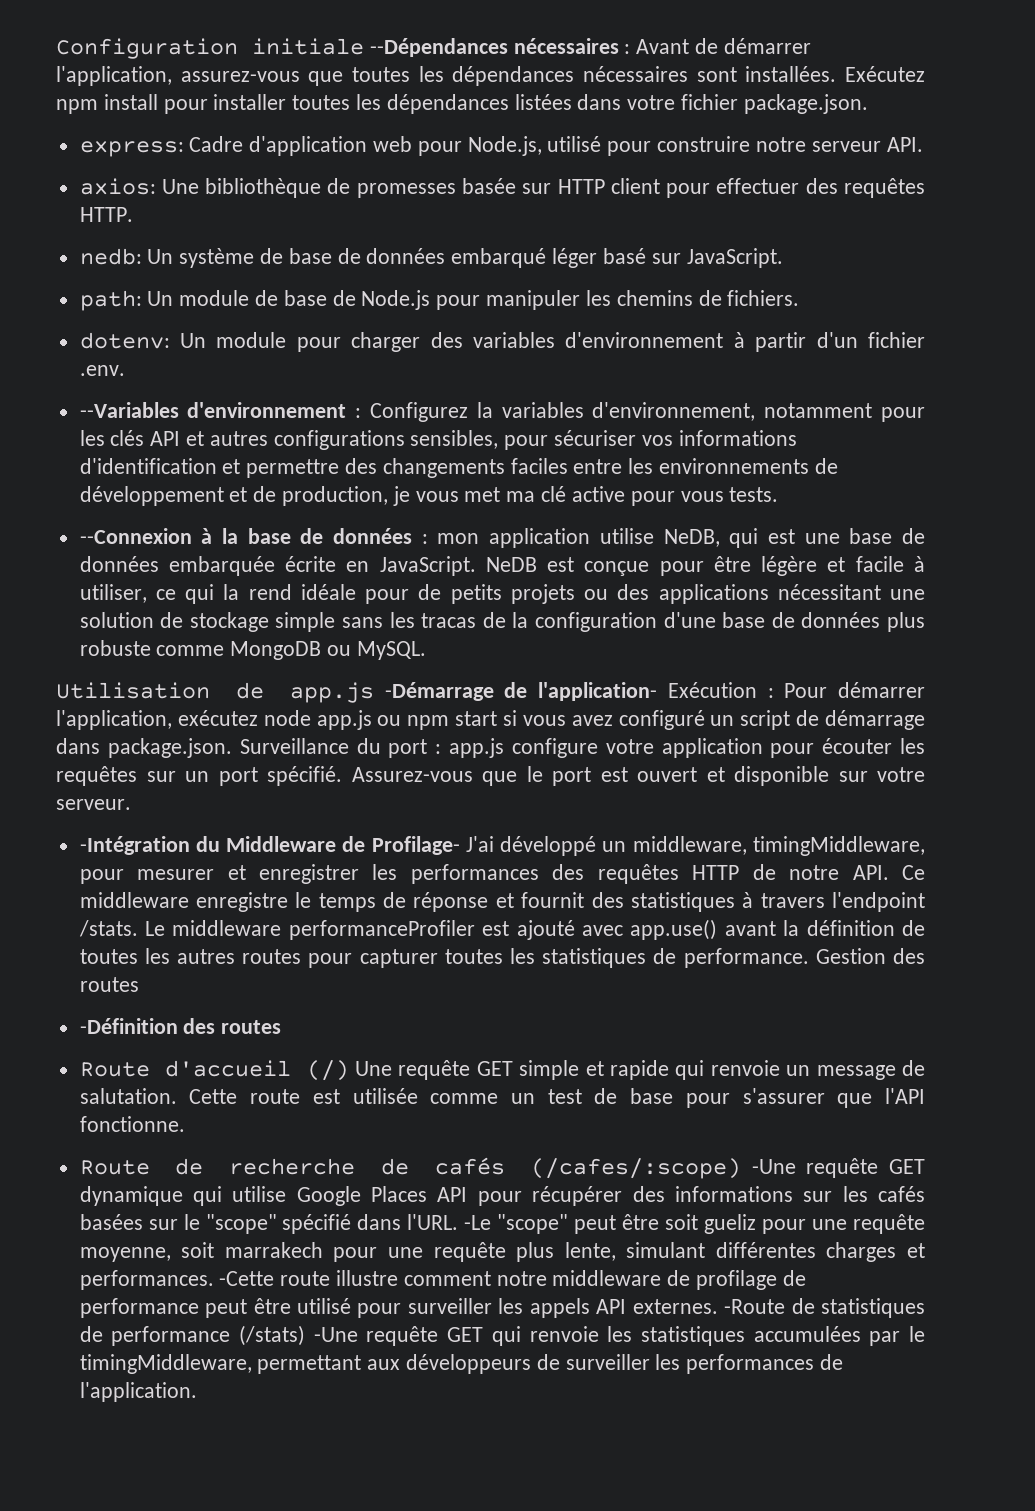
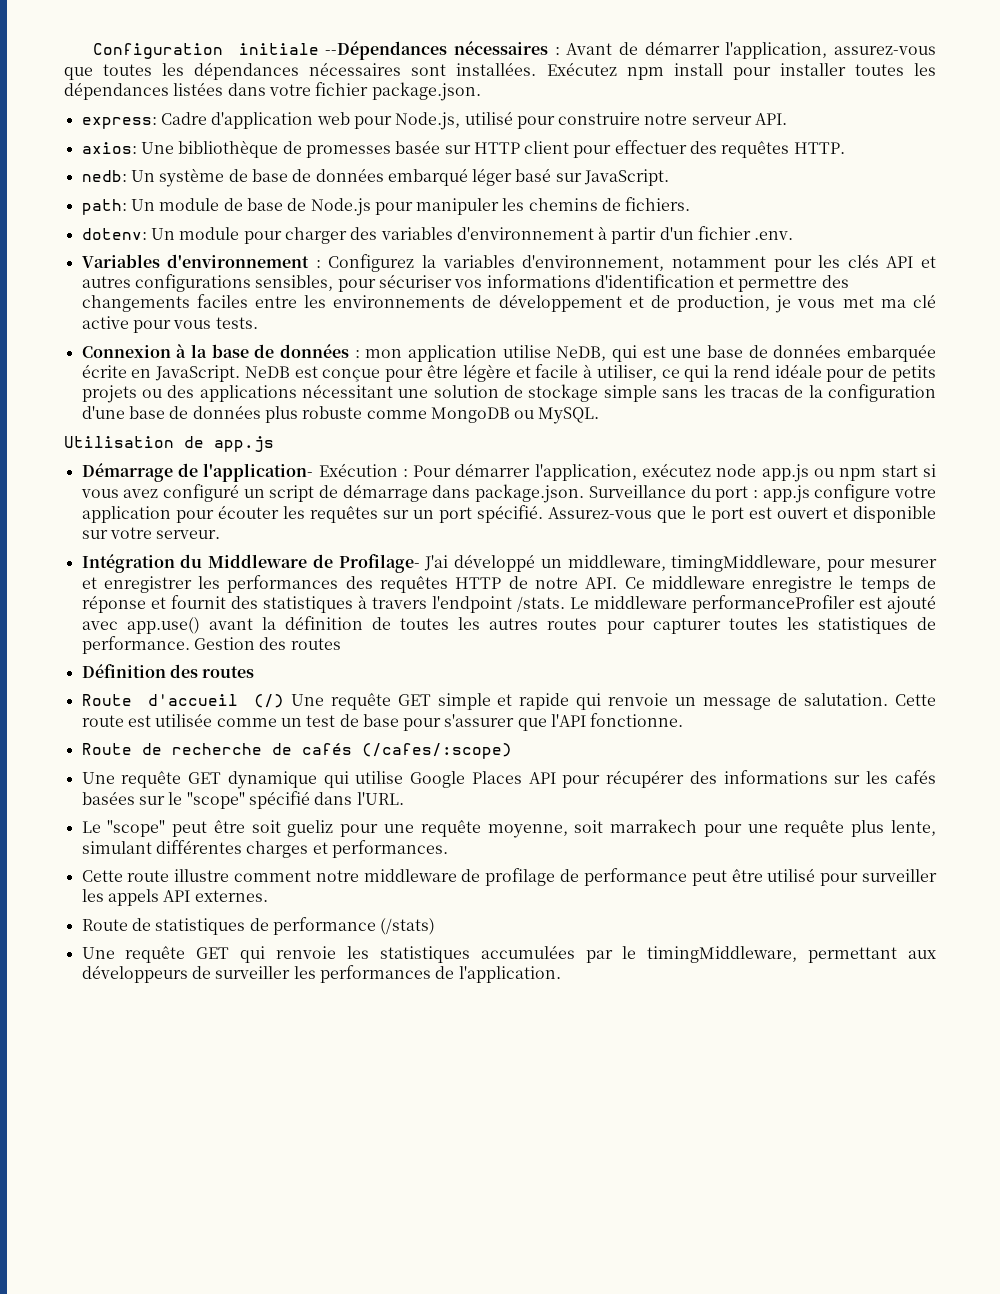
- --Variables d'environnement : Configurez la variables d'environnement, notamment pour les clés API et autres configurations sensibles, pour sécuriser vos informations d'identification et permettre des changements faciles entre les environnements de développement et de production, je vous met ma clé active pour vous tests.
+ Variables d'environnement : Configurez la variables d'environnement, notamment pour les clés API et autres configurations sensibles, pour sécuriser vos informations d'identification et permettre des changements faciles entre les environnements de développement et de production, je vous met ma clé active pour vous tests.
- --Connexion à la base de données : mon application utilise NeDB, qui est une base de données embarquée écrite en JavaScript.
+ Connexion à la base de données : mon application utilise NeDB, qui est une base de données embarquée écrite en JavaScript.
- Utilisation de app.js -Démarrage de l'application- Exécution : Pour démarrer l'application, exécutez node app.js ou npm start si vous avez configuré un script de démarrage dans package.json. Surveillance du port : app.js configure votre application pour écouter les requêtes sur un port spécifié.
+ Utilisation de app.js
+ Démarrage de l'application- Exécution : Pour démarrer l'application, exécutez node app.js ou npm start si vous avez configuré un script de démarrage dans package.json. Surveillance du port : app.js configure votre application pour écouter les requêtes sur un port spécifié.
- -Intégration du Middleware de Profilage- J'ai développé un middleware, timingMiddleware, pour mesurer et enregistrer les performances des requêtes HTTP de notre API. Ce middleware enregistre le temps de réponse et fournit des statistiques à travers l'endpoint /stats.
+ Intégration du Middleware de Profilage- J'ai développé un middleware, timingMiddleware, pour mesurer et enregistrer les performances des requêtes HTTP de notre API. Ce middleware enregistre le temps de réponse et fournit des statistiques à travers l'endpoint /stats.
- -Définition des routes
+ Définition des routes
- Route de recherche de cafés (/cafes/:scope) -Une requête GET dynamique qui utilise Google Places API pour récupérer des informations sur les cafés basées sur le "scope" spécifié dans l'URL. -Le "scope" peut être soit gueliz pour une requête moyenne, soit marrakech pour une requête plus lente, simulant différentes charges et performances. -Cette route illustre comment notre middleware de profilage de performance peut être utilisé pour surveiller les appels API externes. -Route de statistiques de performance (/stats) -Une requête GET qui renvoie les statistiques accumulées par le timingMiddleware, permettant aux développeurs de surveiller les performances de l'application.
+ Route de recherche de cafés (/cafes/:scope)
+ Une requête GET dynamique qui utilise Google Places API pour récupérer des informations sur les cafés basées sur le "scope" spécifié dans l'URL.
+ Le "scope" peut être soit gueliz pour une requête moyenne, soit marrakech pour une requête plus lente, simulant différentes charges et performances.
+ Cette route illustre comment notre middleware de profilage de performance peut être utilisé pour surveiller les appels API externes.
+ Route de statistiques de performance (/stats)
+ Une requête GET qui renvoie les statistiques accumulées par le timingMiddleware, permettant aux développeurs de surveiller les performances de l'application.

